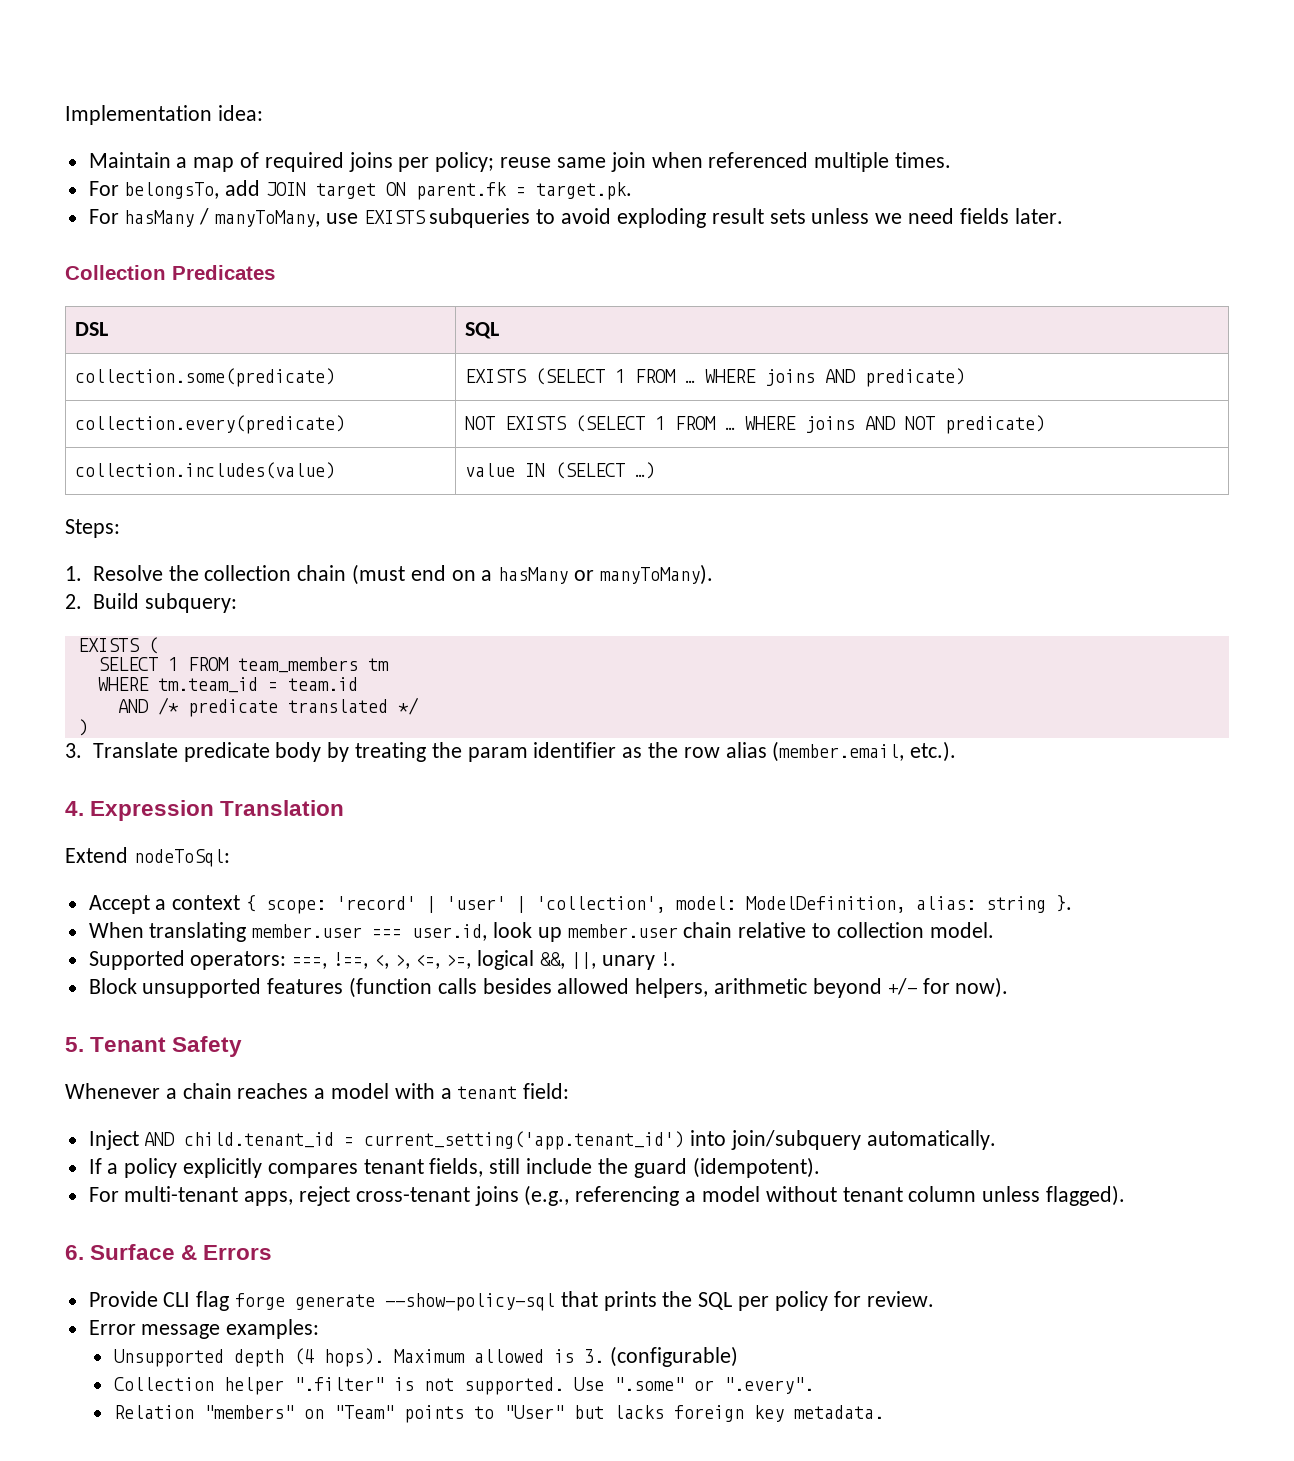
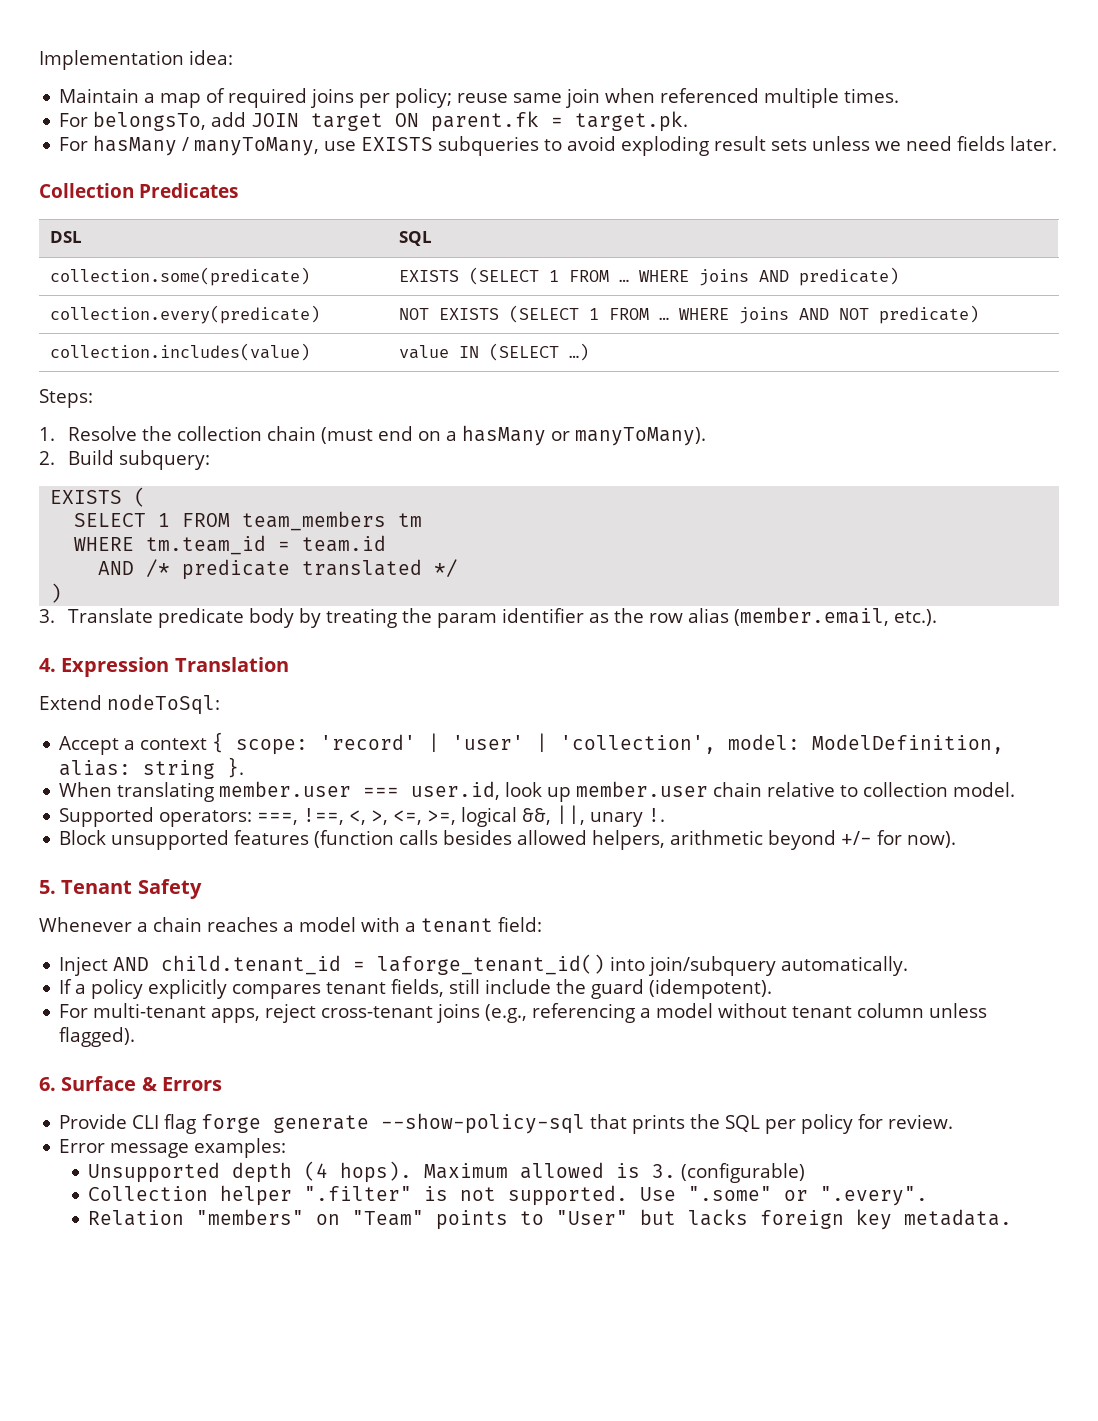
- Inject AND child.tenant_id = current_setting('app.tenant_id') into join/subquery automatically.
+ Inject AND child.tenant_id = laforge_tenant_id() into join/subquery automatically.

